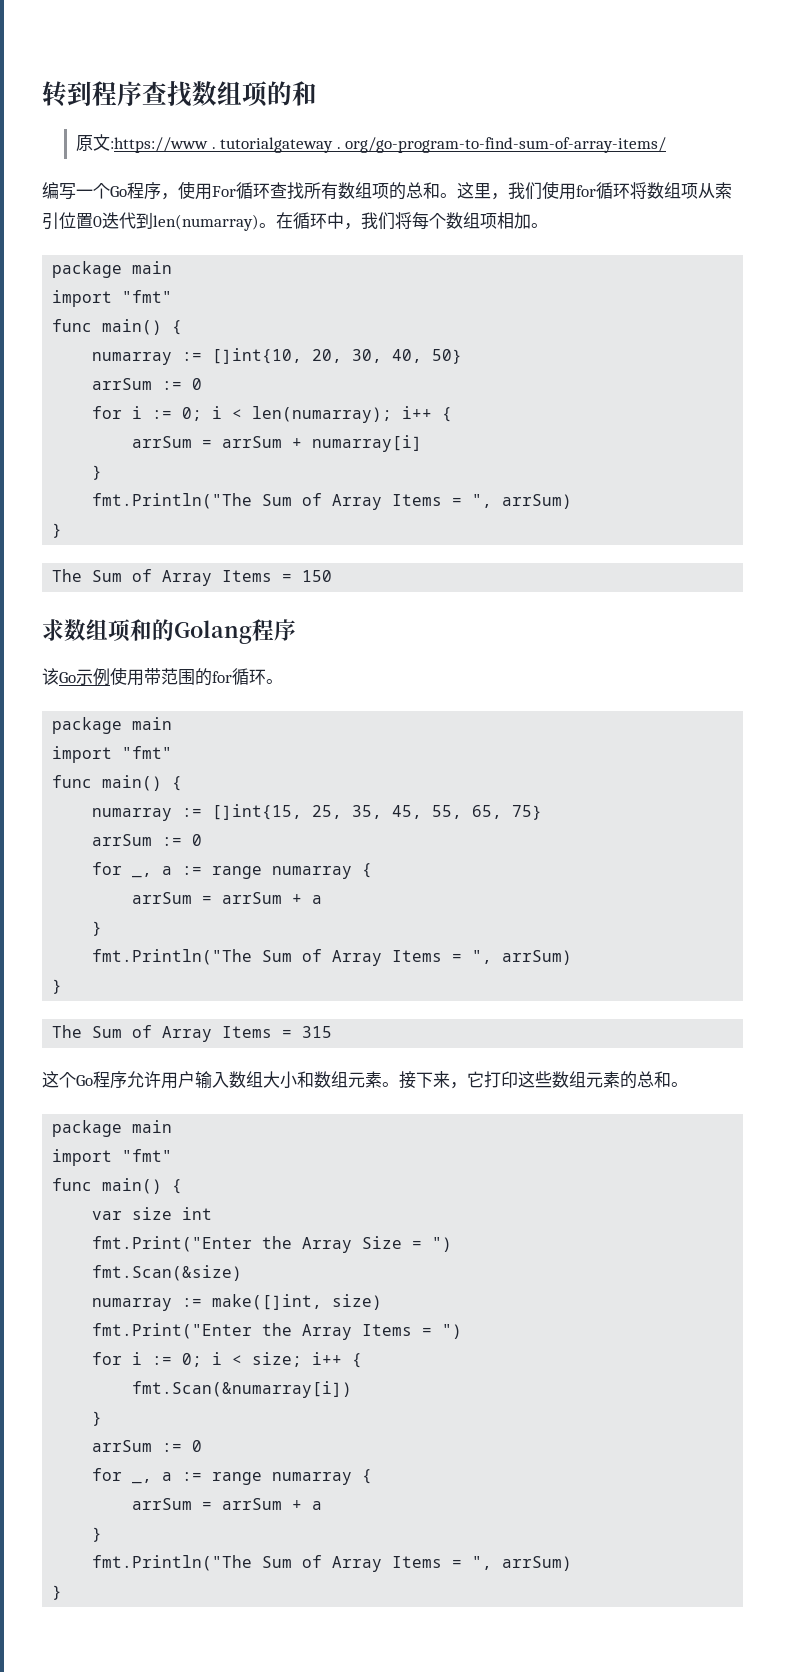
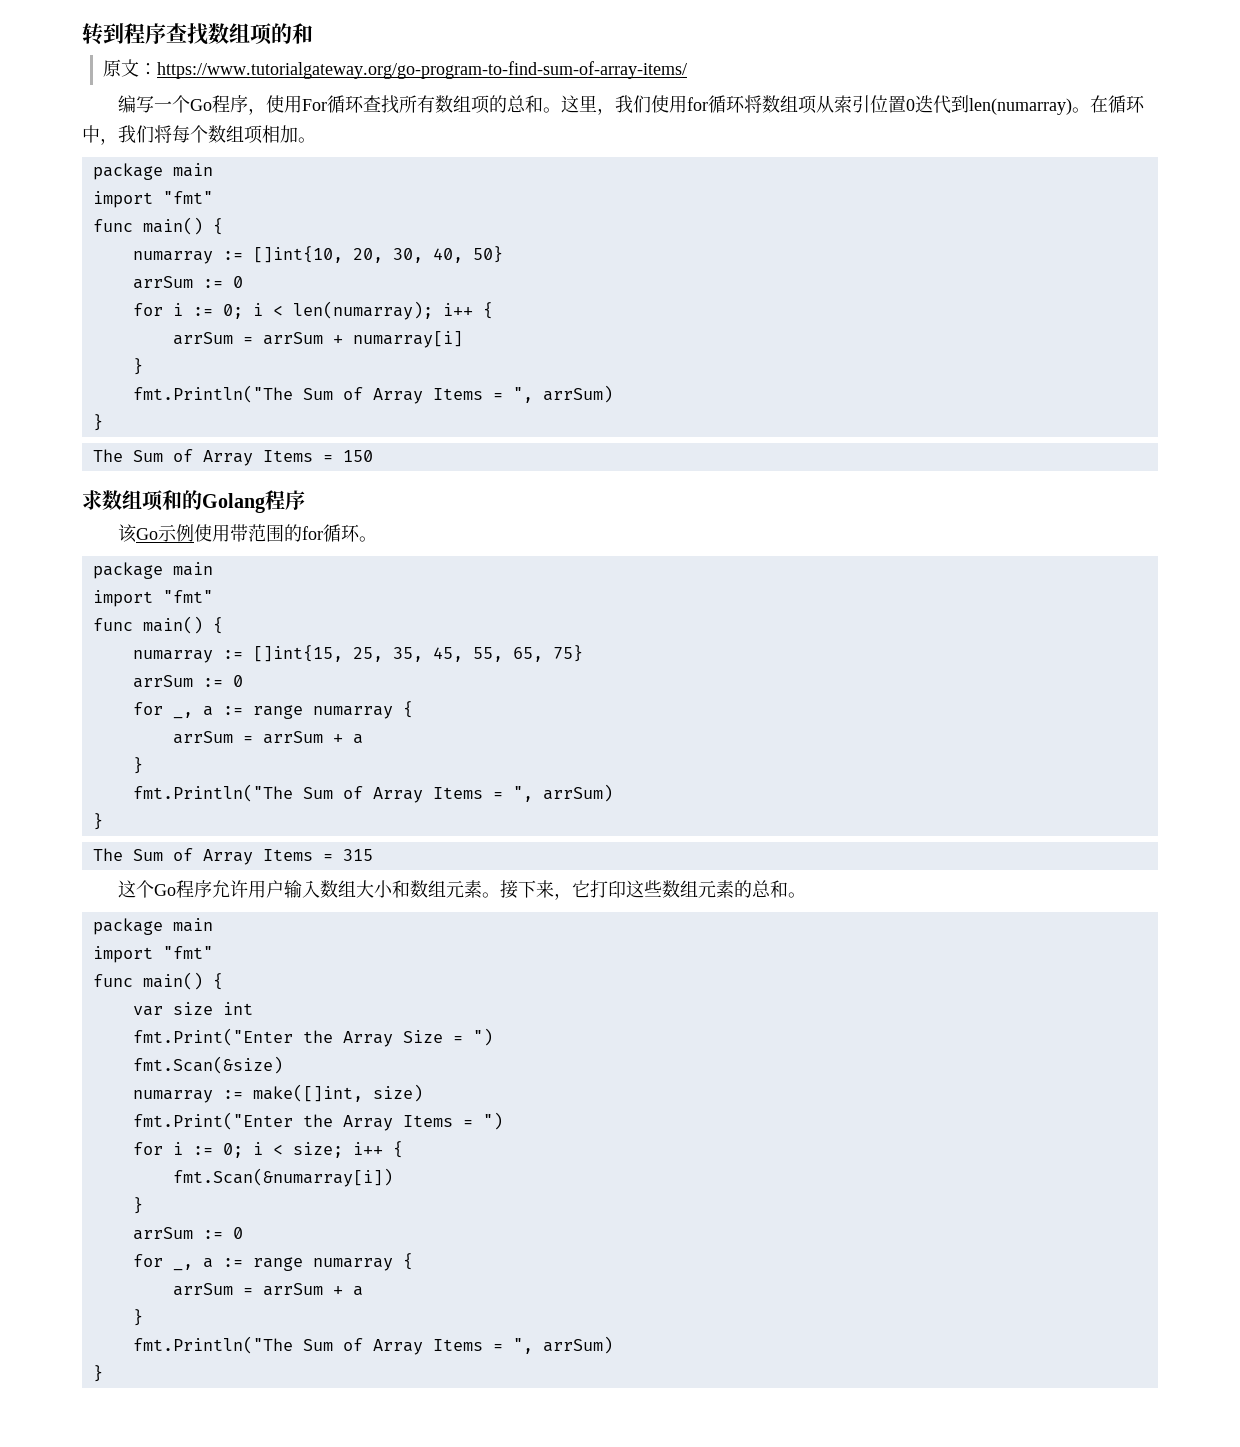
- 原文:https://www . tutorialgateway . org/go-program-to-find-sum-of-array-items/
+ 原文：https://www.tutorialgateway.org/go-program-to-find-sum-of-array-items/

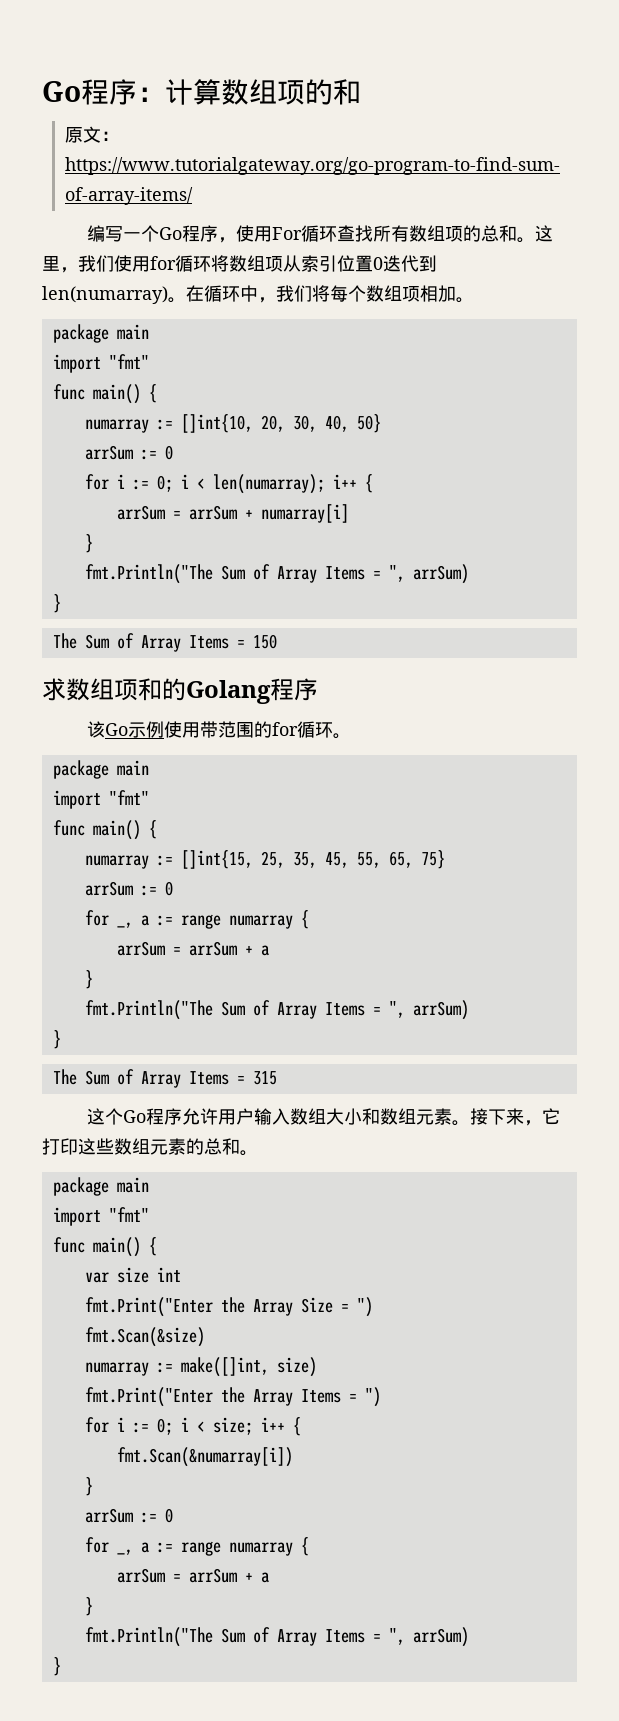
- 转到程序查找数组项的和
+ Go程序：计算数组项的和

